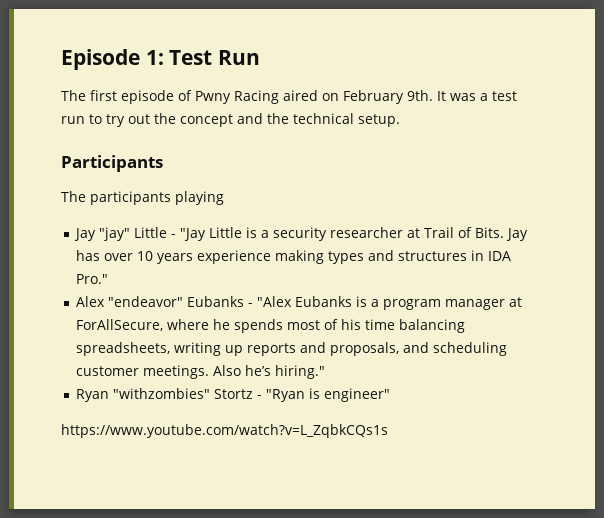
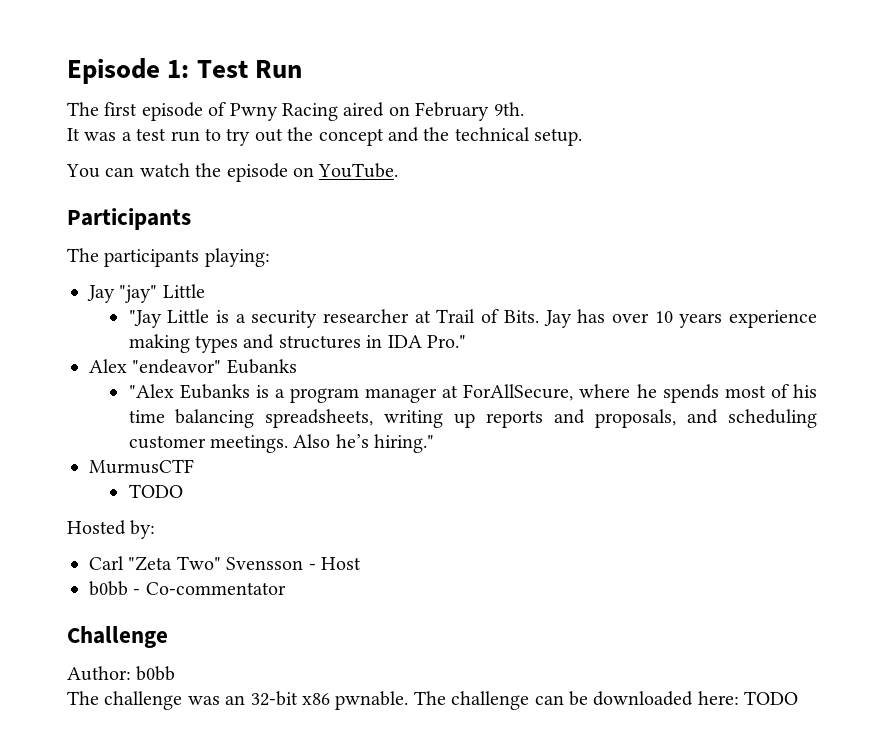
- The first episode of Pwny Racing aired on February 9th. It was a test run to try out the concept and the technical setup.
+ The first episode of Pwny Racing aired on February 9th.
+ It was a test run to try out the concept and the technical setup.
+ You can watch the episode on YouTube.
- The participants playing
+ The participants playing:
- Jay "jay" Little - "Jay Little is a security researcher at Trail of Bits.
+ Jay "jay" Little
+ "Jay Little is a security researcher at Trail of Bits.
- Alex "endeavor" Eubanks - "Alex Eubanks is a program manager at ForAllSecure, where he spends most of his time balancing spreadsheets, writing up reports and proposals, and scheduling customer meetings.
+ Alex "endeavor" Eubanks
+ "Alex Eubanks is a program manager at ForAllSecure, where he spends most of his time balancing spreadsheets, writing up reports and proposals, and scheduling customer meetings.
- Ryan "withzombies" Stortz - "Ryan is engineer"
- https://www.youtube.com/watch?v=L_ZqbkCQs1s
+ MurmusCTF
+ TODO
+ Hosted by:
+ Carl "Zeta Two" Svensson - Host
+ b0bb - Co-commentator
+ Challenge
+ Author: b0bb
+ The challenge was an 32-bit x86 pwnable. The challenge can be downloaded here: TODO

